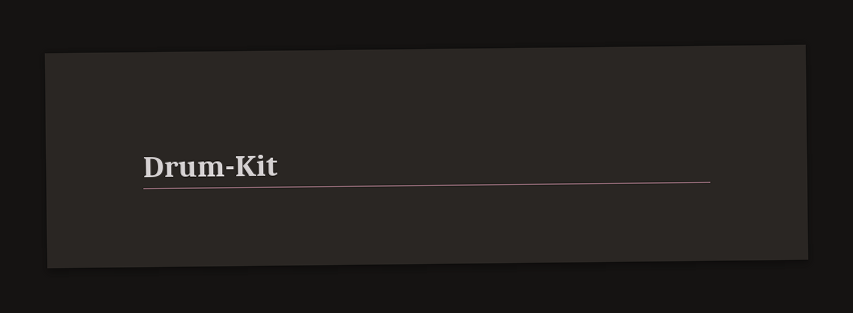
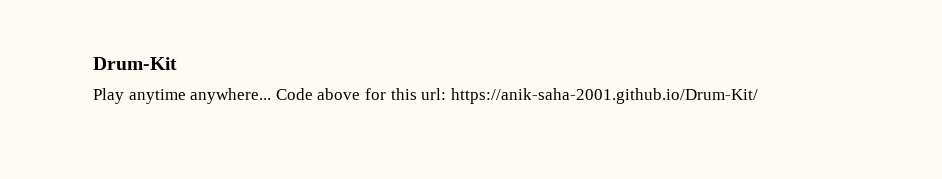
+ Play anytime anywhere... Code above for this url: https://anik-saha-2001.github.io/Drum-Kit/

